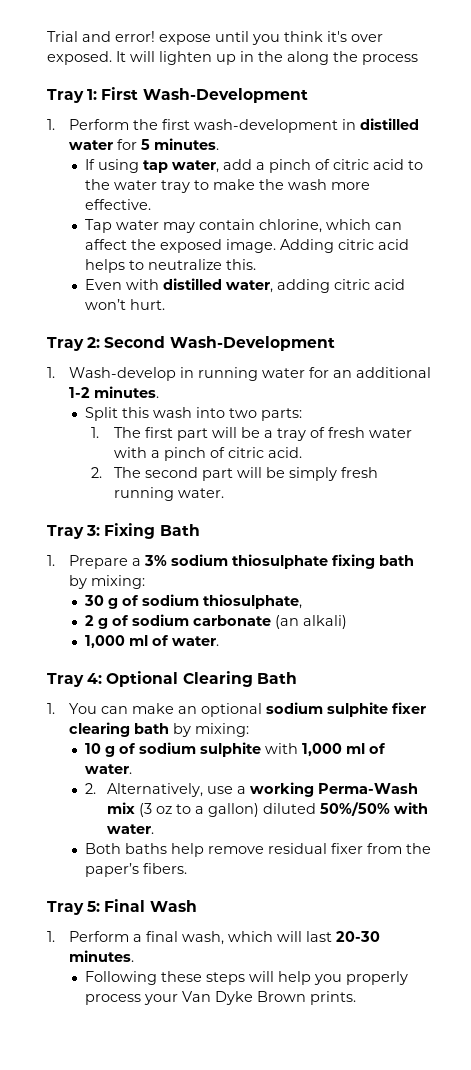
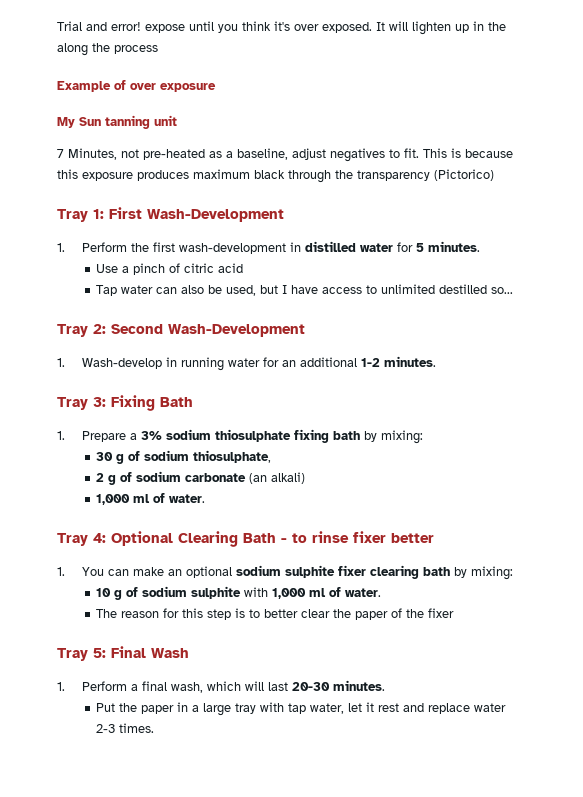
+ Example of over exposure
+ My Sun tanning unit
+ 7 Minutes, not pre-heated as a baseline, adjust negatives to fit. This is because this exposure produces maximum black through the transparency (Pictorico)
- If using tap water, add a pinch of citric acid to the water tray to make the wash more effective.
- Tap water may contain chlorine, which can affect the exposed image. Adding citric acid helps to neutralize this.
- Even with distilled water, adding citric acid won’t hurt.
+ Use a pinch of citric acid
+ Tap water can also be used, but I have access to unlimited destilled so...
- Split this wash into two parts:
- 1. The first part will be a tray of fresh water with a pinch of citric acid.
- 2. The second part will be simply fresh running water.
- Tray 4: Optional Clearing Bath
+ Tray 4: Optional Clearing Bath - to rinse fixer better
- 2. Alternatively, use a working Perma-Wash mix (3 oz to a gallon) diluted 50%/50% with water.
- Both baths help remove residual fixer from the paper’s fibers.
+ The reason for this step is to better clear the paper of the fixer
- Following these steps will help you properly process your Van Dyke Brown prints.
+ Put the paper in a large tray with tap water, let it rest and replace water 2-3 times.

